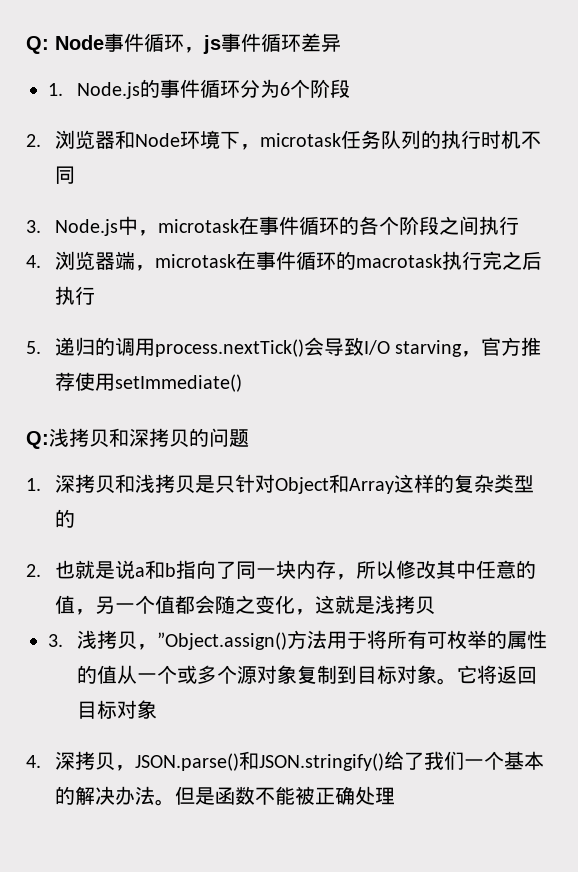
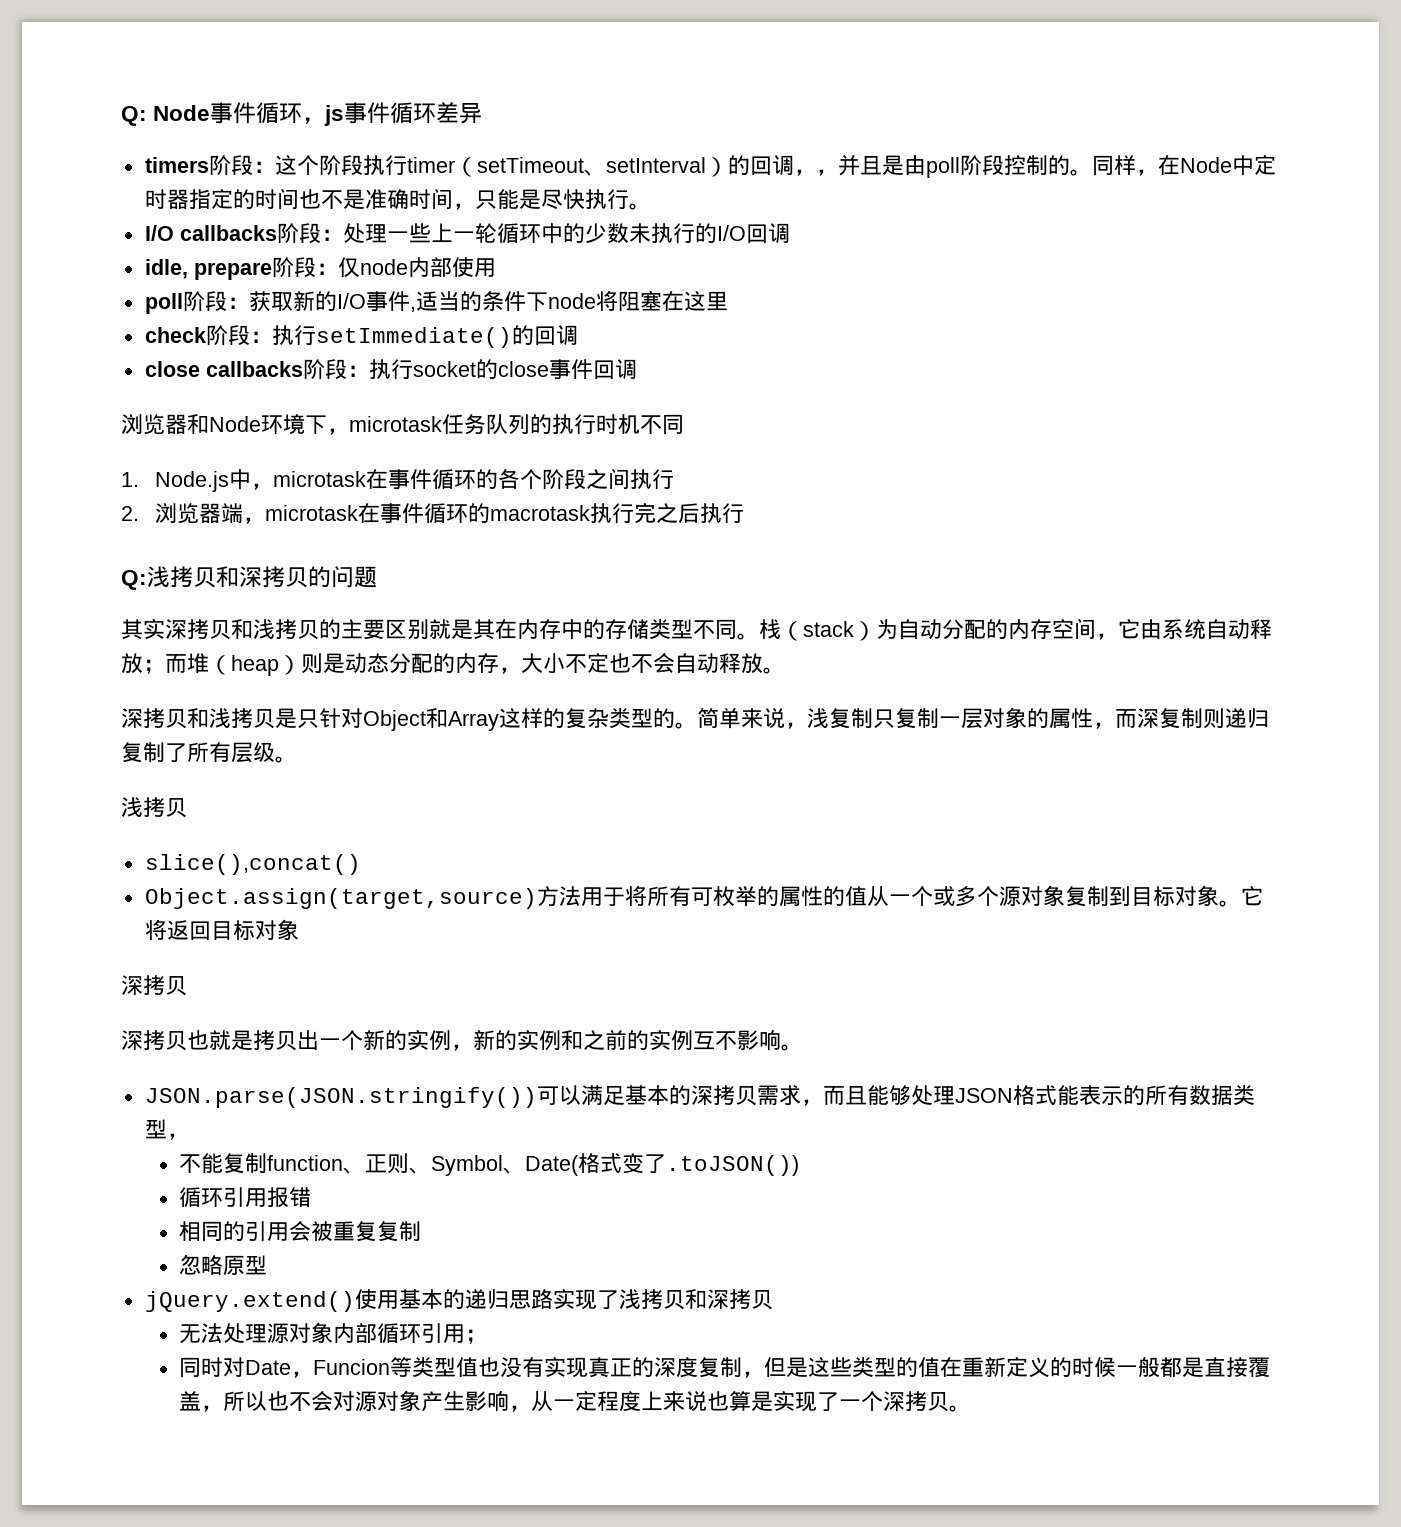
- 1. Node.js的事件循环分为6个阶段
- 2.浏览器和Node环境下，microtask任务队列的执行时机不同
+ timers阶段：这个阶段执行timer（setTimeout、setInterval）的回调，，并且是由poll阶段控制的。同样，在Node中定时器指定的时间也不是准确时间，只能是尽快执行。
+ I/O callbacks阶段：处理一些上一轮循环中的少数未执行的I/O回调
+ idle, prepare阶段：仅node内部使用
+ poll阶段：获取新的I/O事件,适当的条件下node将阻塞在这里
+ check阶段：执行setImmediate()的回调
+ close callbacks阶段：执行socket的close事件回调
+ 浏览器和Node环境下，microtask任务队列的执行时机不同
- 3. Node.js中，microtask在事件循环的各个阶段之间执行
+ 1. Node.js中，microtask在事件循环的各个阶段之间执行
- 4.浏览器端，microtask在事件循环的macrotask执行完之后执行
+ 2.浏览器端，microtask在事件循环的macrotask执行完之后执行
- 5.递归的调用process.nextTick()会导致I/O starving，官方推荐使用setImmediate()
- 1.深拷贝和浅拷贝是只针对Object和Array这样的复杂类型的
- 2.也就是说a和b指向了同一块内存，所以修改其中任意的值，另一个值都会随之变化，这就是浅拷贝
- 3.浅拷贝，”Object.assign()方法用于将所有可枚举的属性的值从一个或多个源对象复制到目标对象。
+ 其实深拷贝和浅拷贝的主要区别就是其在内存中的存储类型不同。栈（stack）为自动分配的内存空间，它由系统自动释放；而堆（heap）则是动态分配的内存，大小不定也不会自动释放。
+ 深拷贝和浅拷贝是只针对Object和Array这样的复杂类型的。简单来说，浅复制只复制一层对象的属性，而深复制则递归复制了所有层级。
+ 浅拷贝
+ slice(),concat()
+ Object.assign(target,source)方法用于将所有可枚举的属性的值从一个或多个源对象复制到目标对象。
  它将返回目标对象
- 4.深拷贝，JSON.parse()和JSON.stringify()给了我们一个基本的解决办法。但是函数不能被正确处理
+ 深拷贝
+ 深拷贝也就是拷贝出一个新的实例，新的实例和之前的实例互不影响。
+ JSON.parse(JSON.stringify())可以满足基本的深拷贝需求，而且能够处理JSON格式能表示的所有数据类型，
+ 不能复制function、正则、Symbol、Date(格式变了.toJSON())
+ 循环引用报错
+ 相同的引用会被重复复制
+ 忽略原型
+ jQuery.extend()使用基本的递归思路实现了浅拷贝和深拷贝
+ 无法处理源对象内部循环引用；
+ 同时对Date，Funcion等类型值也没有实现真正的深度复制，但是这些类型的值在重新定义的时候一般都是直接覆盖，所以也不会对源对象产生影响，从一定程度上来说也算是实现了一个深拷贝。

